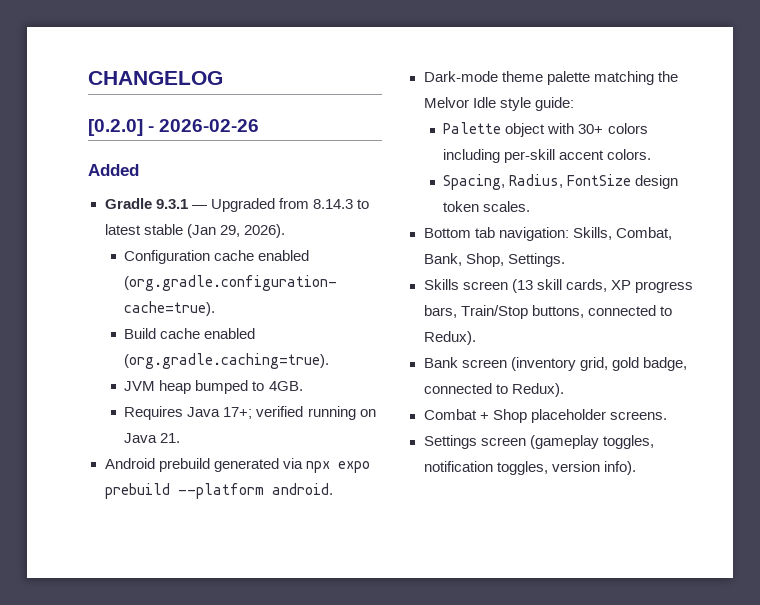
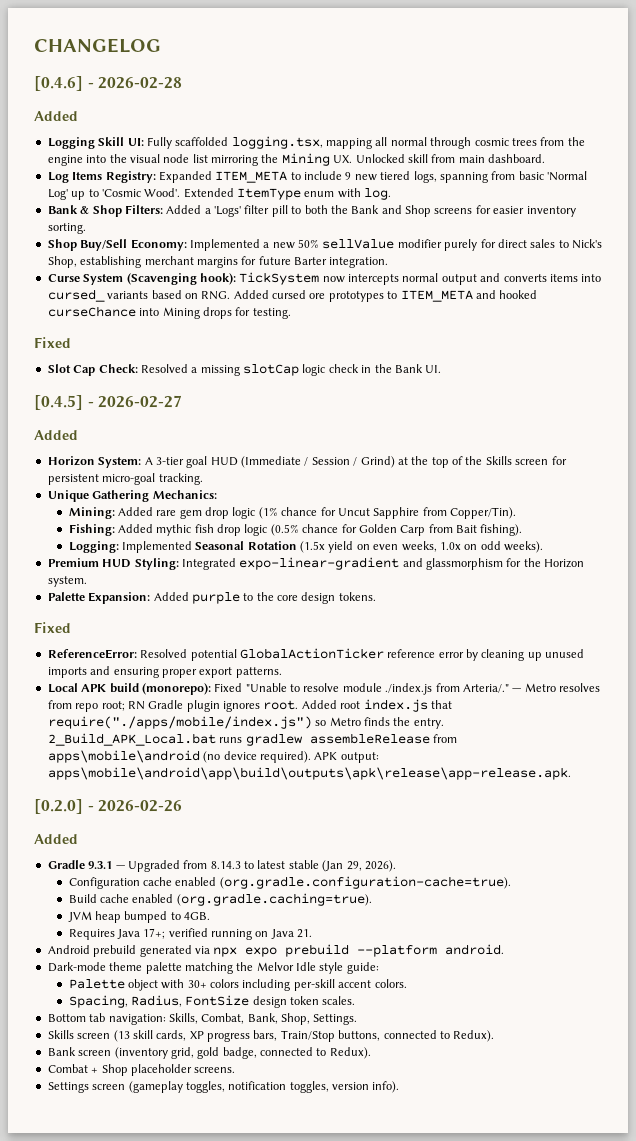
+ [0.4.6] - 2026-02-28
+ Added
+ Logging Skill UI: Fully scaffolded logging.tsx, mapping all normal through cosmic trees from the engine into the visual node list mirroring the Mining UX. Unlocked skill from main dashboard.
+ Log Items Registry: Expanded ITEM_META to include 9 new tiered logs, spanning from basic 'Normal Log' up to 'Cosmic Wood'. Extended ItemType enum with log.
+ Bank & Shop Filters: Added a 'Logs' filter pill to both the Bank and Shop screens for easier inventory sorting.
+ Shop Buy/Sell Economy: Implemented a new 50% sellValue modifier purely for direct sales to Nick's Shop, establishing merchant margins for future Barter integration.
+ Curse System (Scavenging hook): TickSystem now intercepts normal output and converts items into cursed_ variants based on RNG. Added cursed ore prototypes to ITEM_META and hooked curseChance into Mining drops for testing.
+ Fixed
+ Slot Cap Check: Resolved a missing slotCap logic check in the Bank UI.
+ [0.4.5] - 2026-02-27
+ Added
+ Horizon System: A 3-tier goal HUD (Immediate / Session / Grind) at the top of the Skills screen for persistent micro-goal tracking.
+ Unique Gathering Mechanics:
+ Mining: Added rare gem drop logic (1% chance for Uncut Sapphire from Copper/Tin).
+ Fishing: Added mythic fish drop logic (0.5% chance for Golden Carp from Bait fishing).
+ Logging: Implemented Seasonal Rotation (1.5x yield on even weeks, 1.0x on odd weeks).
+ Premium HUD Styling: Integrated expo-linear-gradient and glassmorphism for the Horizon system.
+ Palette Expansion: Added purple to the core design tokens.
+ Fixed
+ ReferenceError: Resolved potential GlobalActionTicker reference error by cleaning up unused imports and ensuring proper export patterns.
+ Local APK build (monorepo): Fixed "Unable to resolve module ./index.js from Arteria/." — Metro resolves from repo root; RN Gradle plugin ignores root. Added root index.js that require("./apps/mobile/index.js") so Metro finds the entry. 2_Build_APK_Local.bat runs gradlew assembleRelease from apps\mobile\android (no device required). APK output: apps\mobile\android\app\build\outputs\apk\release\app-release.apk.

